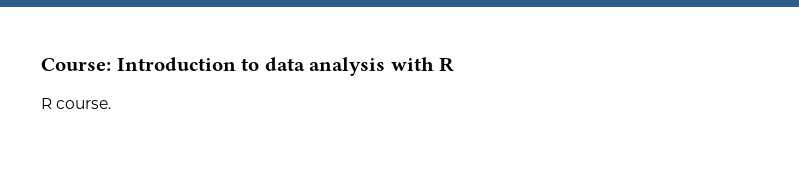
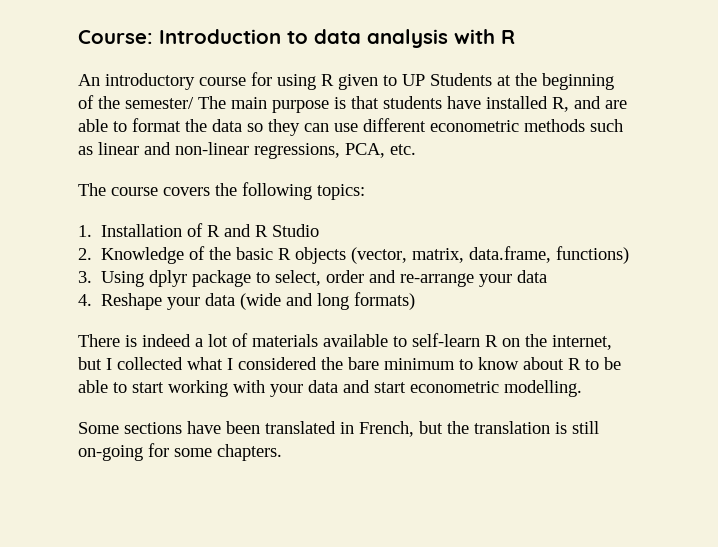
- R course.
+ An introductory course for using R given to UP Students at the beginning of the semester/ The main purpose is that students have installed R, and are able to format the data so they can use different econometric methods such as linear and non-linear regressions, PCA, etc.
+ The course covers the following topics:
+ 1. Installation of R and R Studio
+ 2. Knowledge of the basic R objects (vector, matrix, data.frame, functions)
+ 3. Using dplyr package to select, order and re-arrange your data
+ 4. Reshape your data (wide and long formats)
+ There is indeed a lot of materials available to self-learn R on the internet, but I collected what I considered the bare minimum to know about R to be able to start working with your data and start econometric modelling.
+ Some sections have been translated in French, but the translation is still on-going for some chapters.

